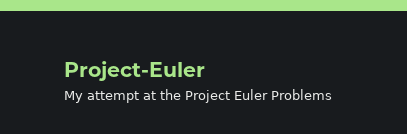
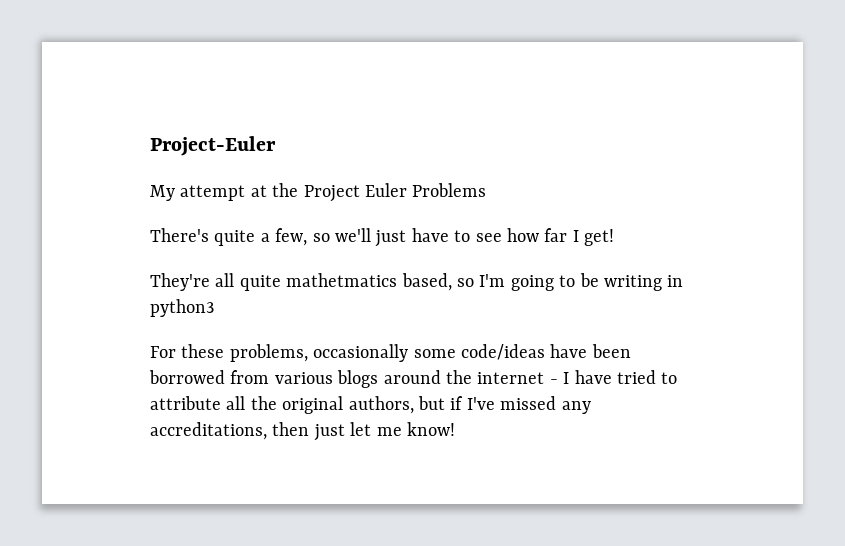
+ There's quite a few, so we'll just have to see how far I get!
+ They're all quite mathetmatics based, so I'm going to be writing in python3
+ For these problems, occasionally some code/ideas have been borrowed from various blogs around the internet - I have tried to attribute all the original authors, but if I've missed any accreditations, then just let me know!

